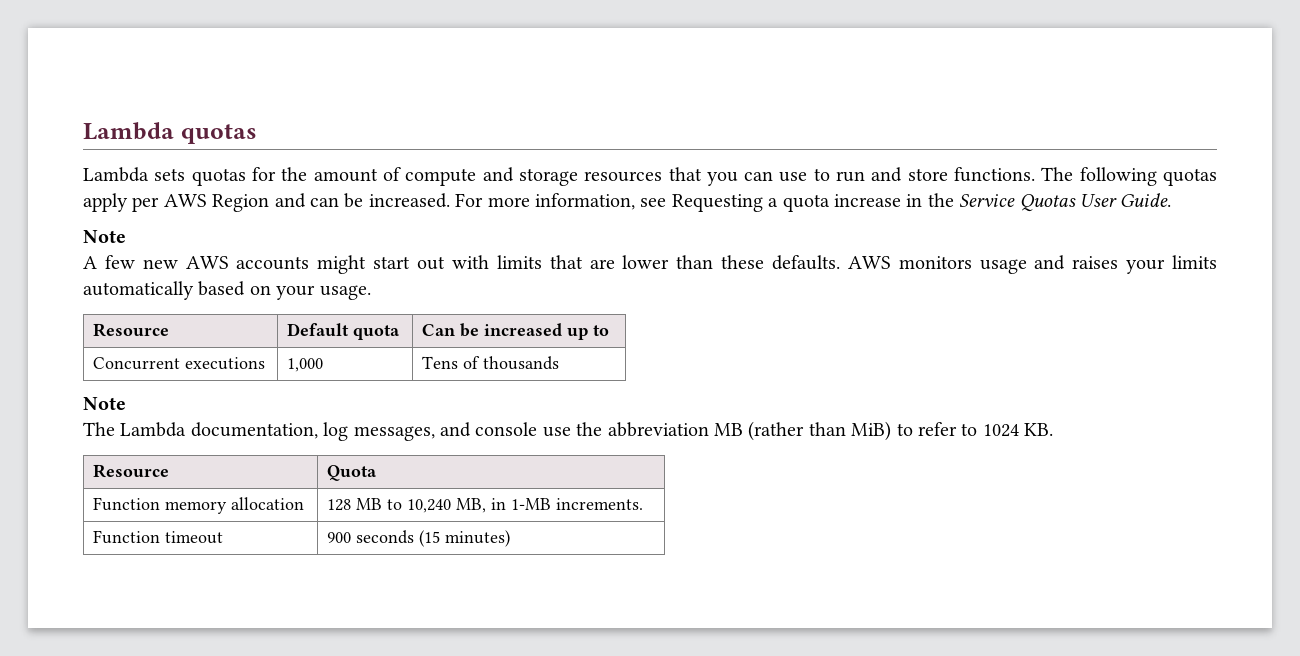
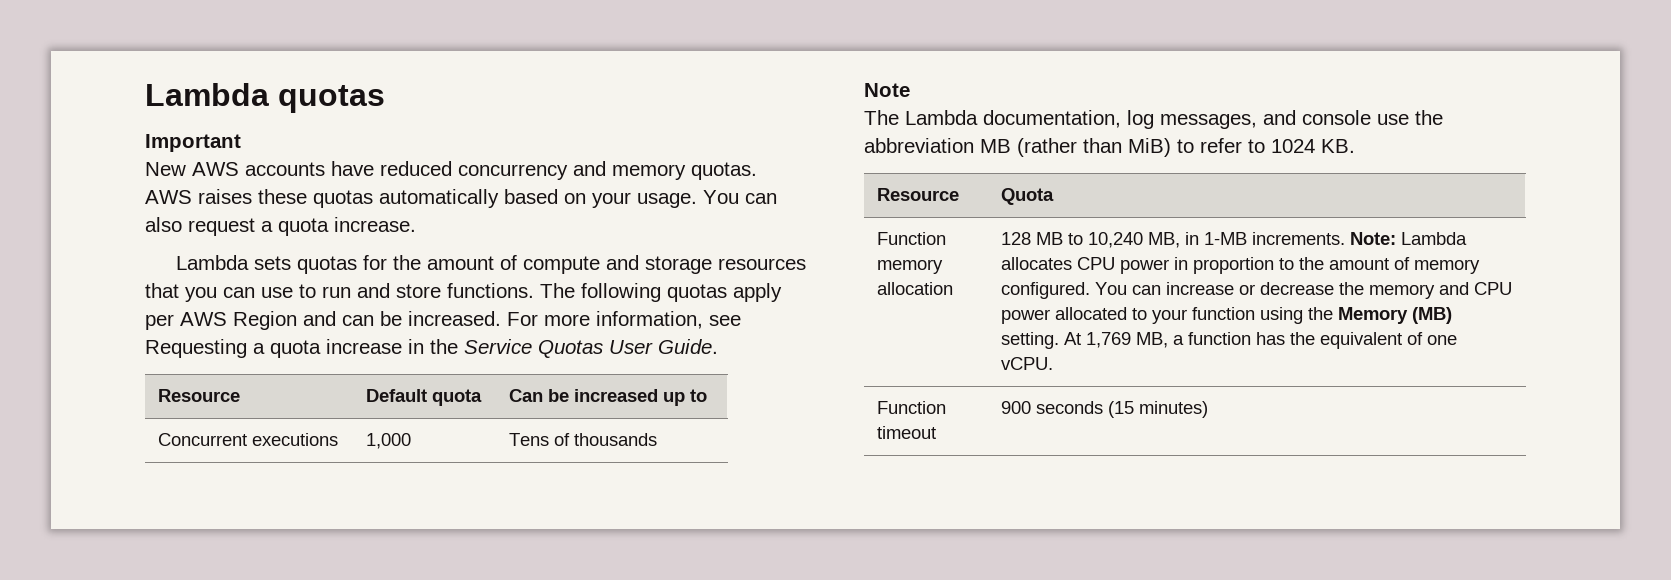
+ Important
+ New AWS accounts have reduced concurrency and memory quotas. AWS raises these quotas automatically based on your usage. You can also request a quota increase.
  For more information, see Requesting a quota increase in the Service Quotas User Guide.
- Note
- A few new AWS accounts might start out with limits that are lower than these defaults. AWS monitors usage and raises your limits automatically based on your usage.
+ Note: Lambda allocates CPU power in proportion to the amount of memory configured. You can increase or decrease the memory and CPU power allocated to your function using the Memory (MB) setting. At 1,769 MB, a function has the equivalent of one vCPU.

